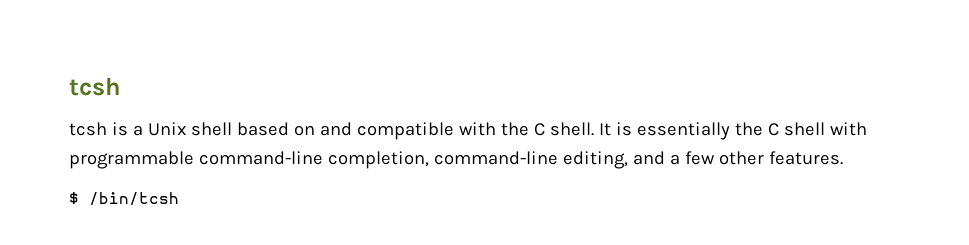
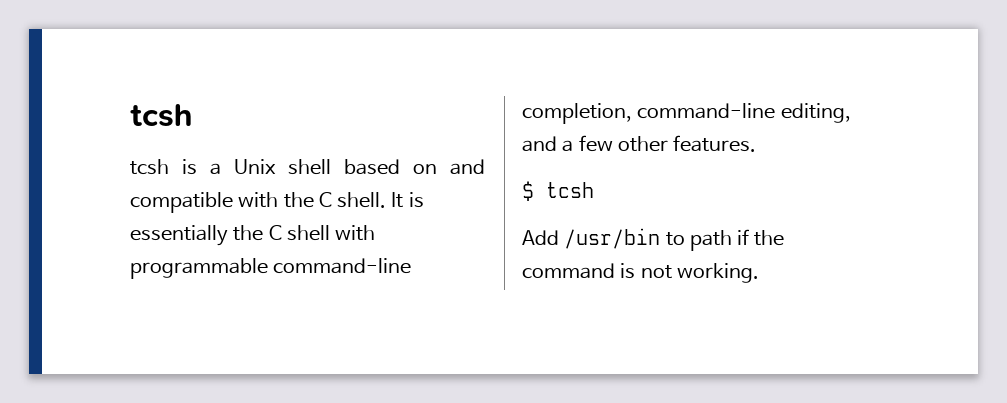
- $ /bin/tcsh
+ $ tcsh
+ Add /usr/bin to path if the command is not working.

